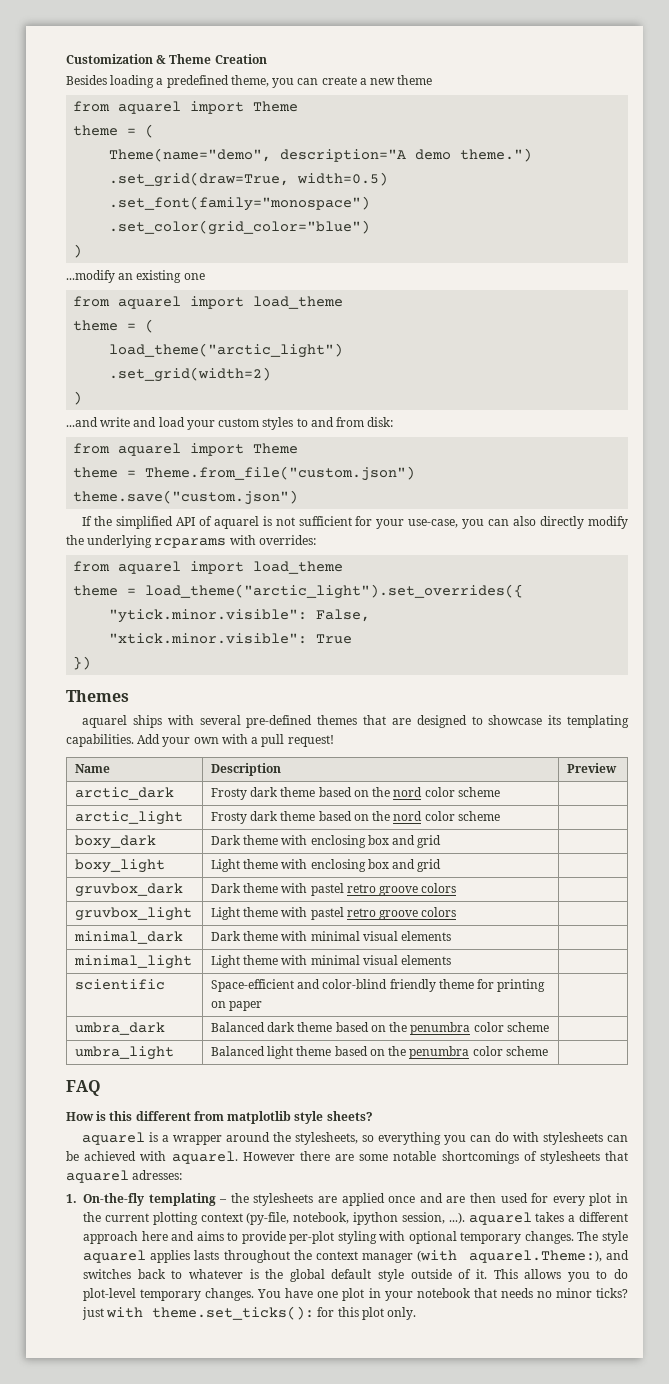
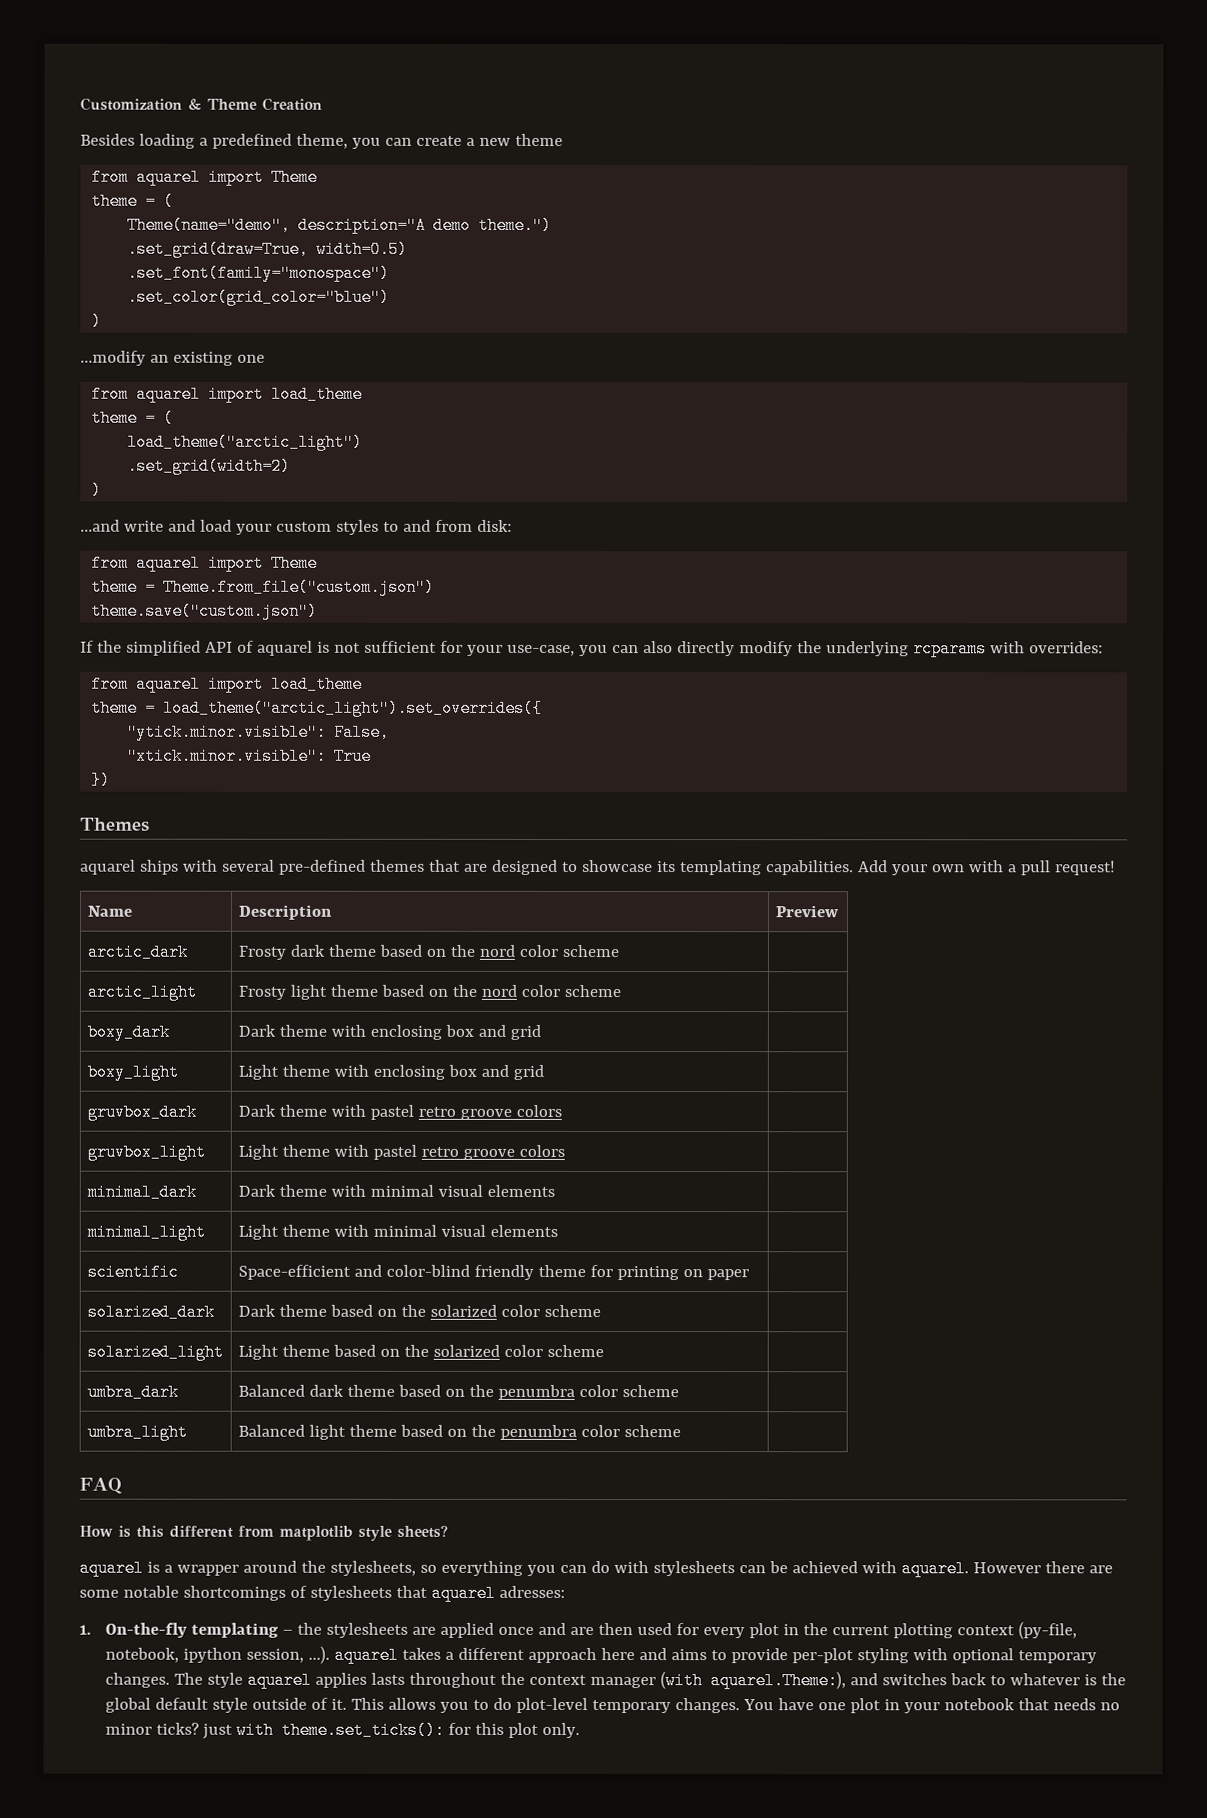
- arctic_light | Frosty dark theme based on the nord color scheme |
+ arctic_light | Frosty light theme based on the nord color scheme |
+ solarized_dark | Dark theme based on the solarized color scheme |
+ solarized_light | Light theme based on the solarized color scheme |

